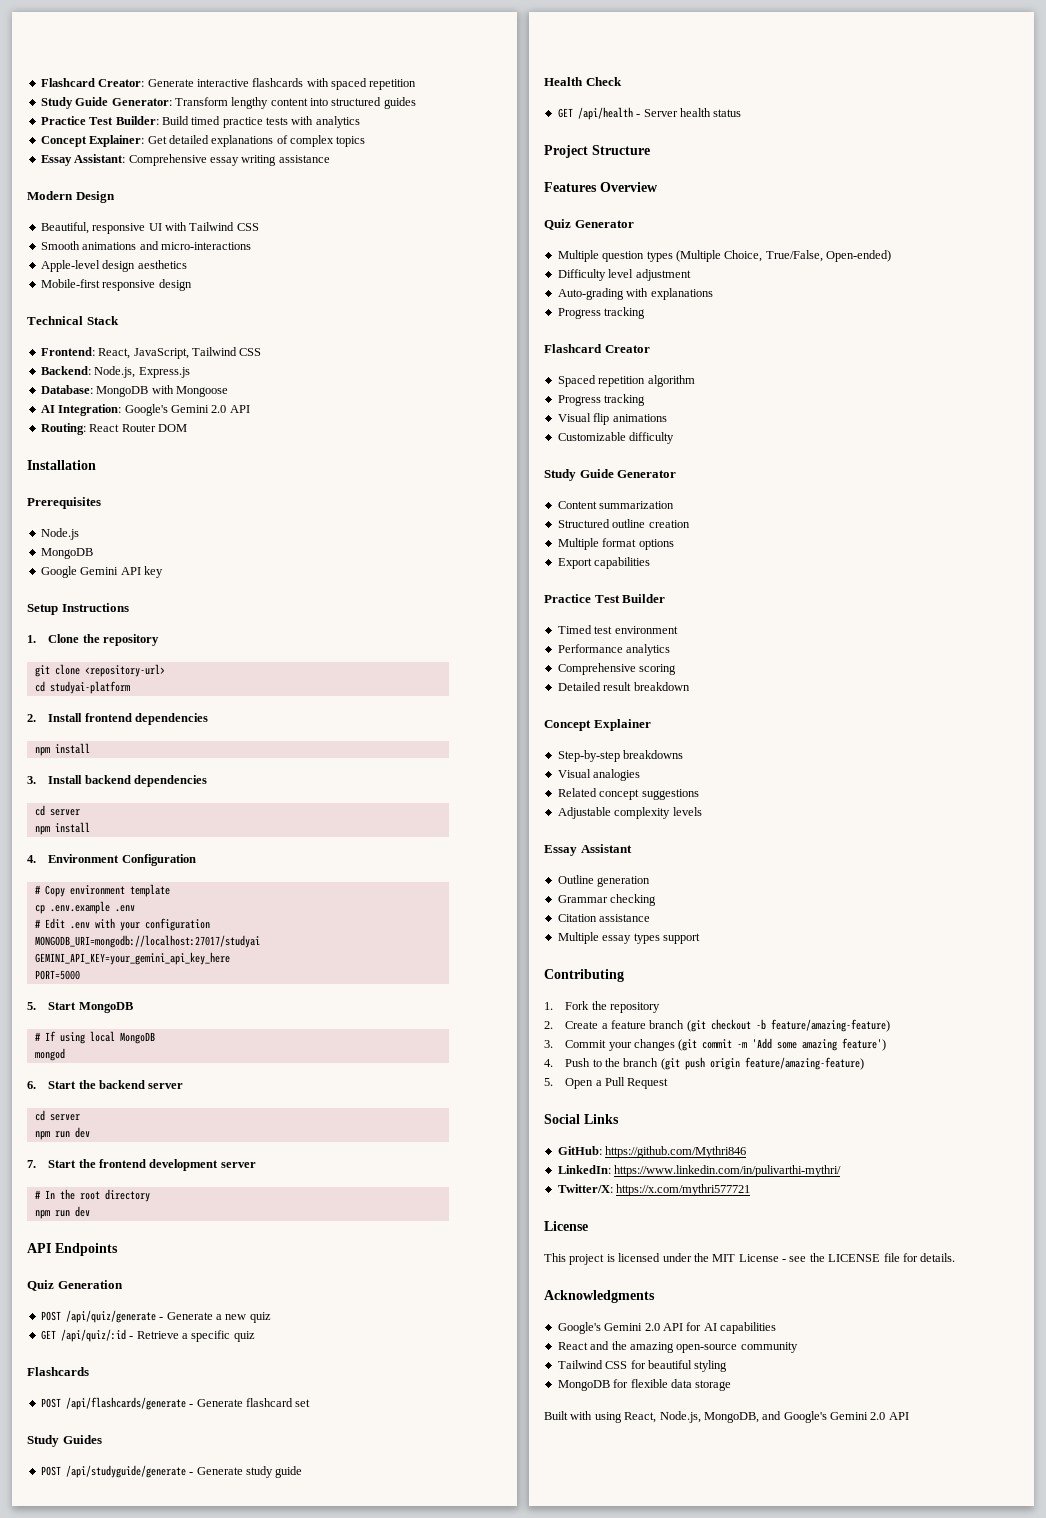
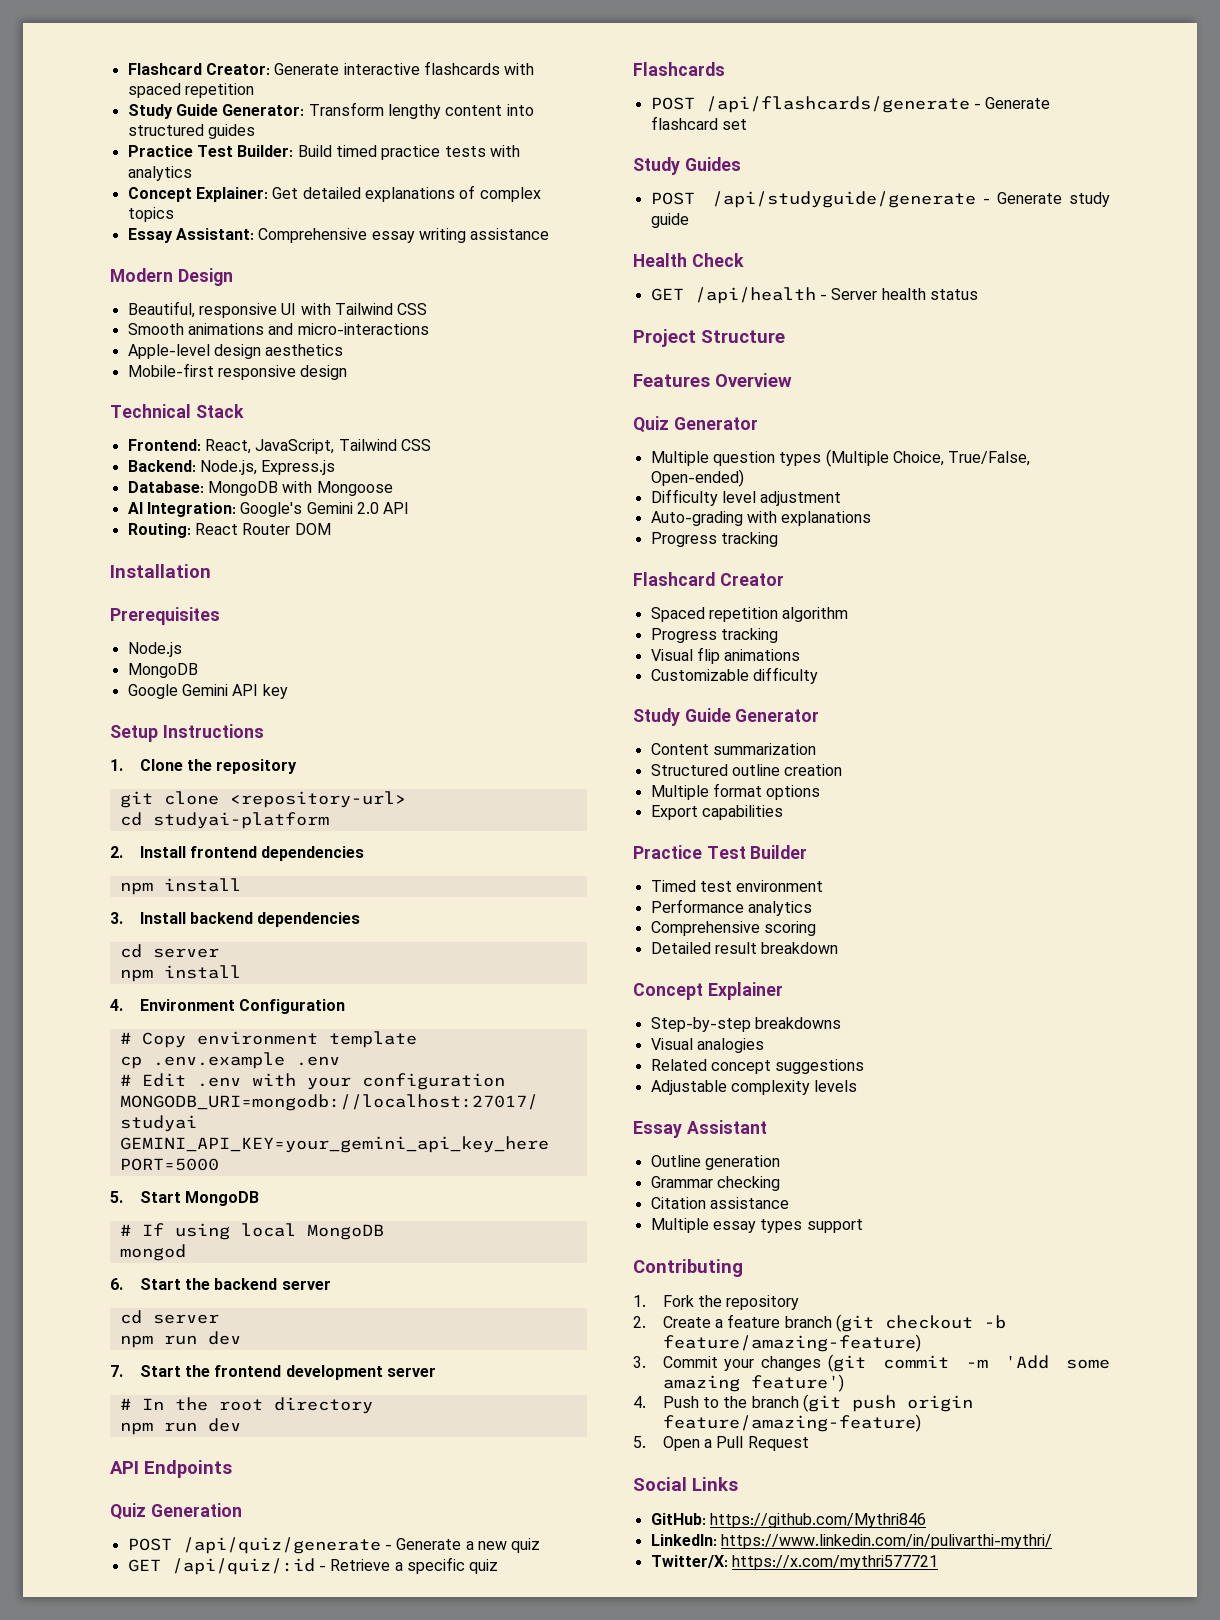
  Twitter/X: https://x.com/mythri577721
- License
- This project is licensed under the MIT License - see the LICENSE file for details.
- Acknowledgments
- Google's Gemini 2.0 API for AI capabilities
- React and the amazing open-source community
- Tailwind CSS for beautiful styling
- MongoDB for flexible data storage
- Built with using React, Node.js, MongoDB, and Google's Gemini 2.0 API

